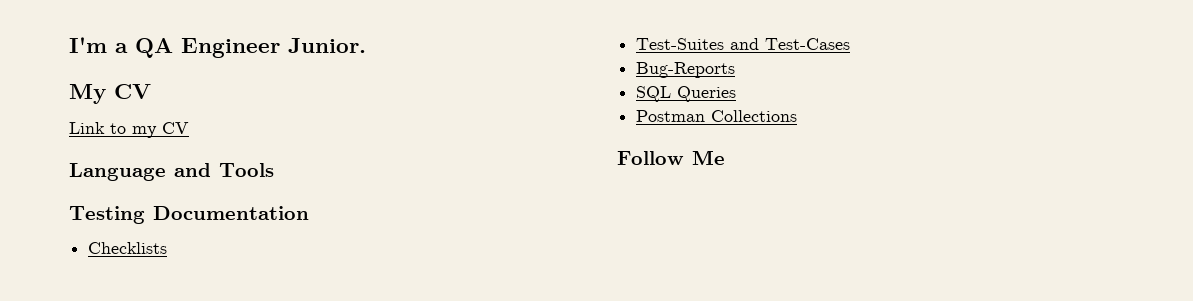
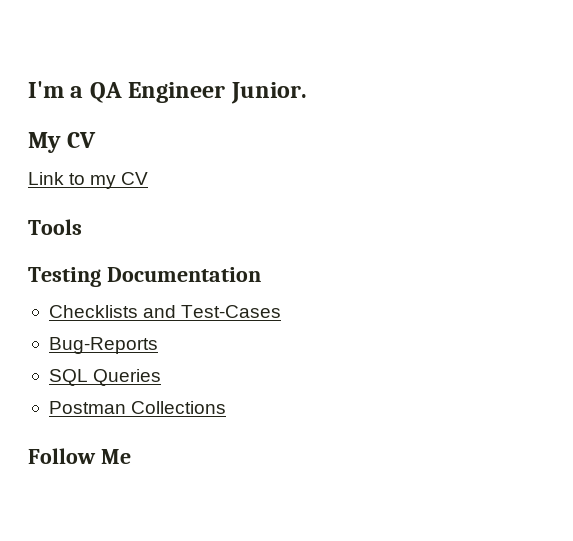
- Language and Tools
+ Tools
- Checklists
- Test-Suites and Test-Cases
+ Checklists and Test-Cases

